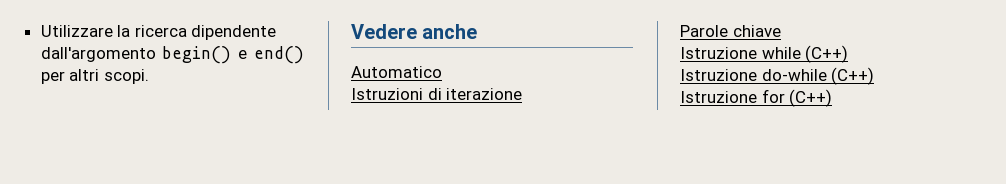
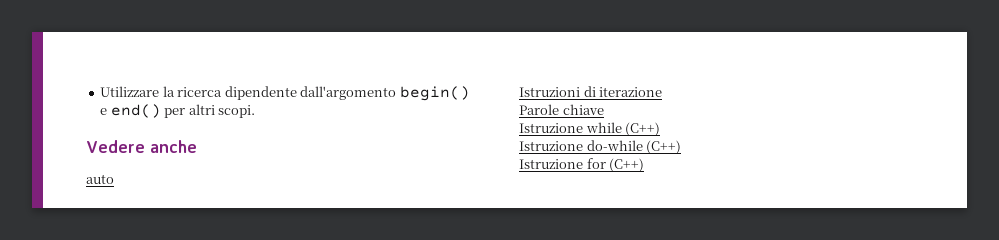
- Automatico
+ auto

